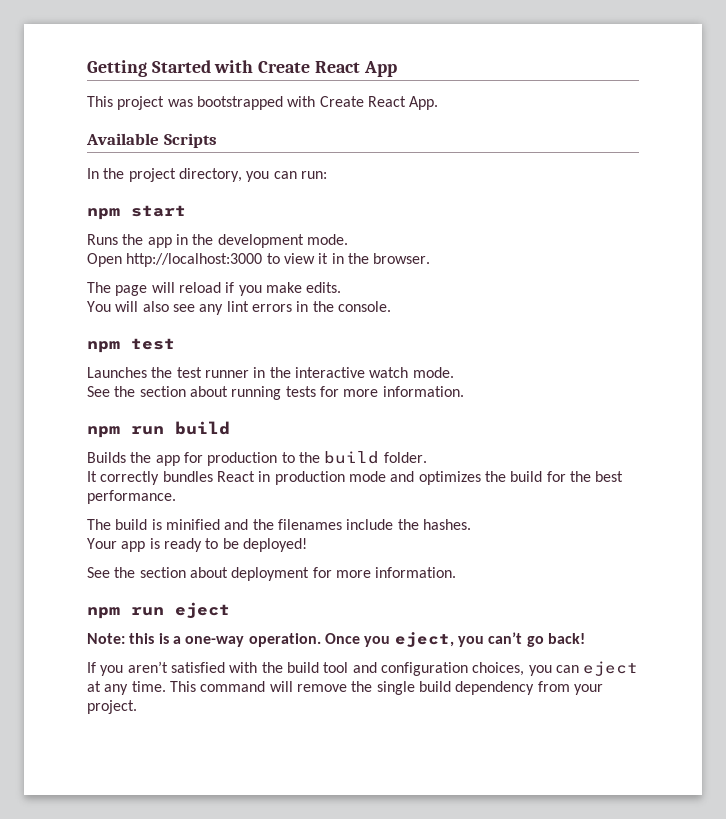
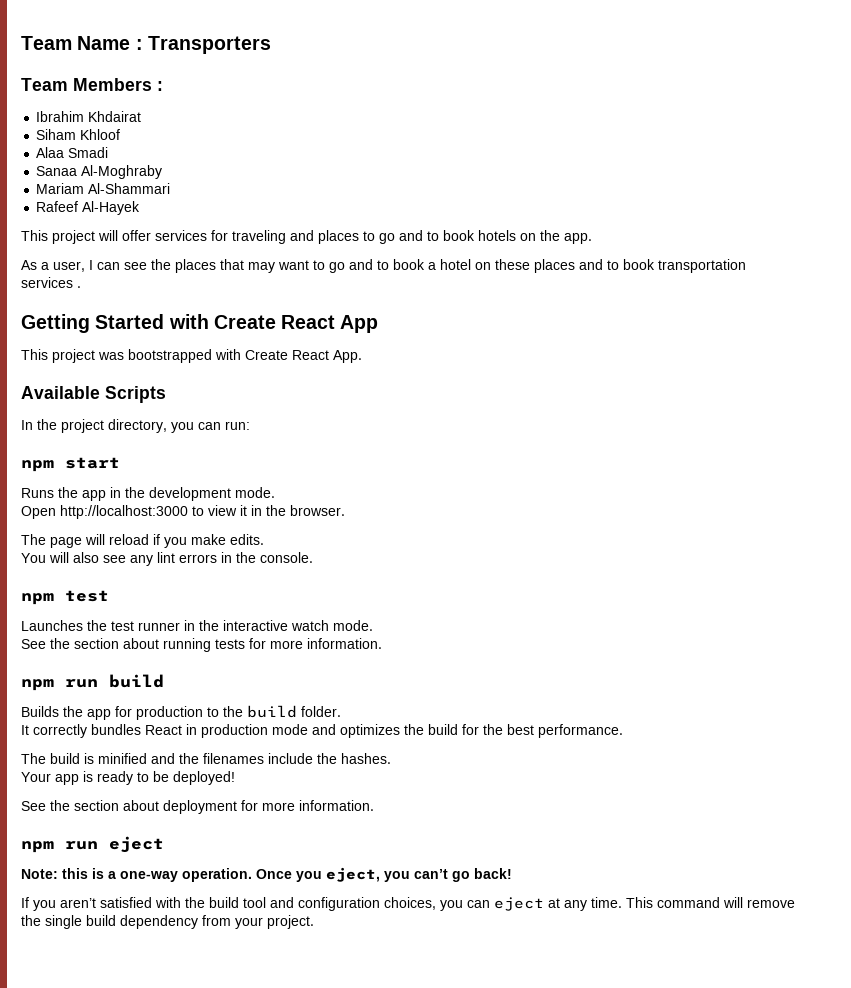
+ Team Name : Transporters
+ Team Members :
+ Ibrahim Khdairat
+ Siham Khloof
+ Alaa Smadi
+ Sanaa Al-Moghraby
+ Mariam Al-Shammari
+ Rafeef Al-Hayek
+ This project will offer services for traveling and places to go and to book hotels on the app.
+ As a user, I can see the places that may want to go and to book a hotel on these places and to book transportation services .

